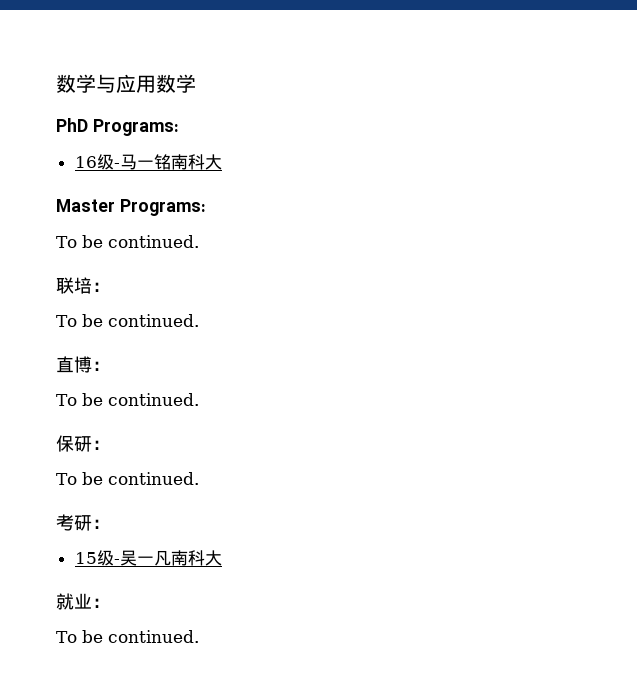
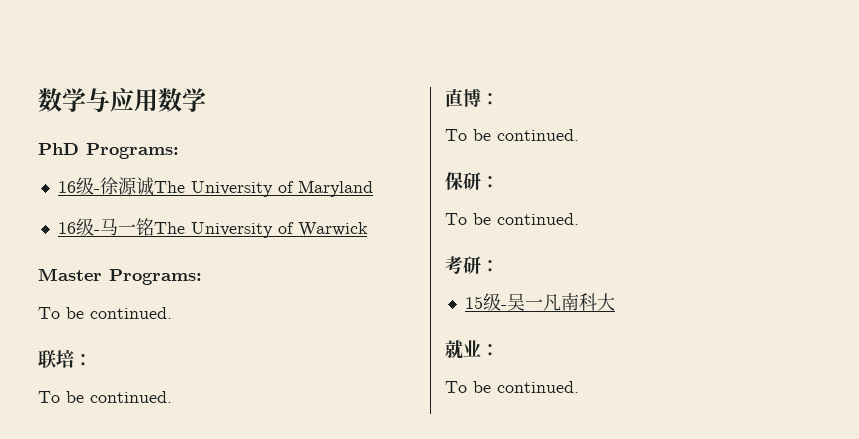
+ 16级-徐源诚The University of Maryland
- 16级-马一铭南科大
+ 16级-马一铭The University of Warwick

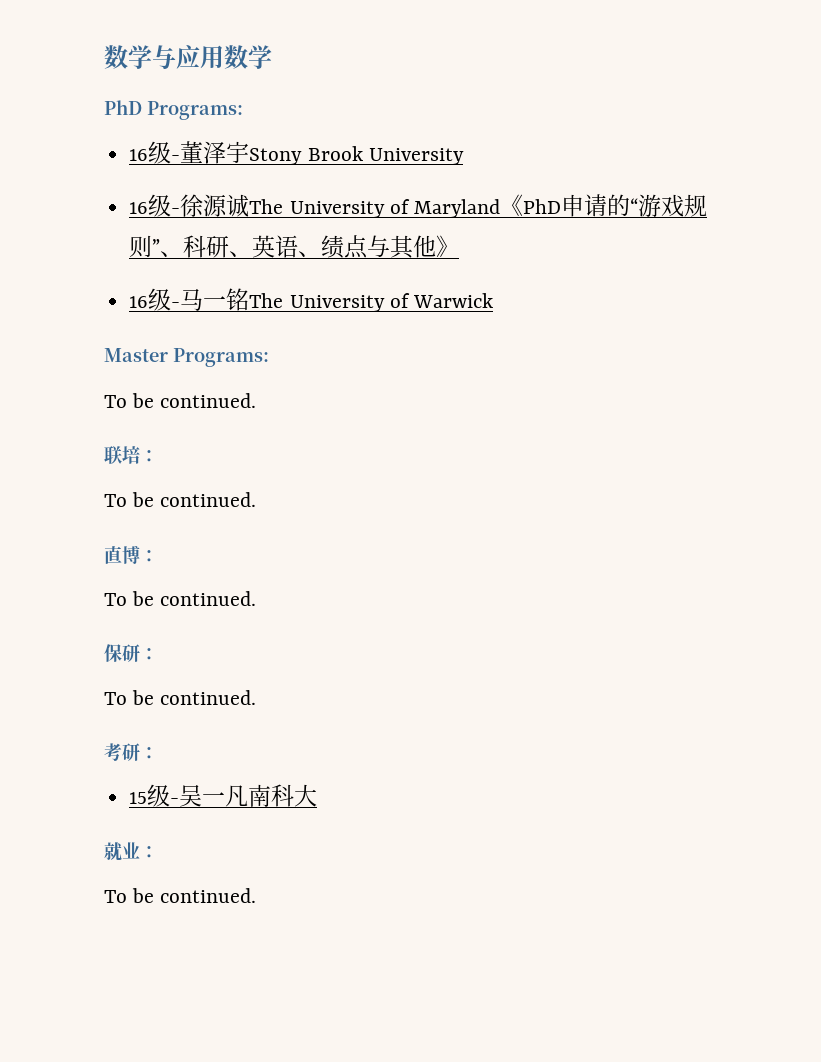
+ 16级-董泽宇Stony Brook University
- 16级-徐源诚The University of Maryland
+ 16级-徐源诚The University of Maryland《PhD申请的“游戏规则”、科研、英语、绩点与其他》

